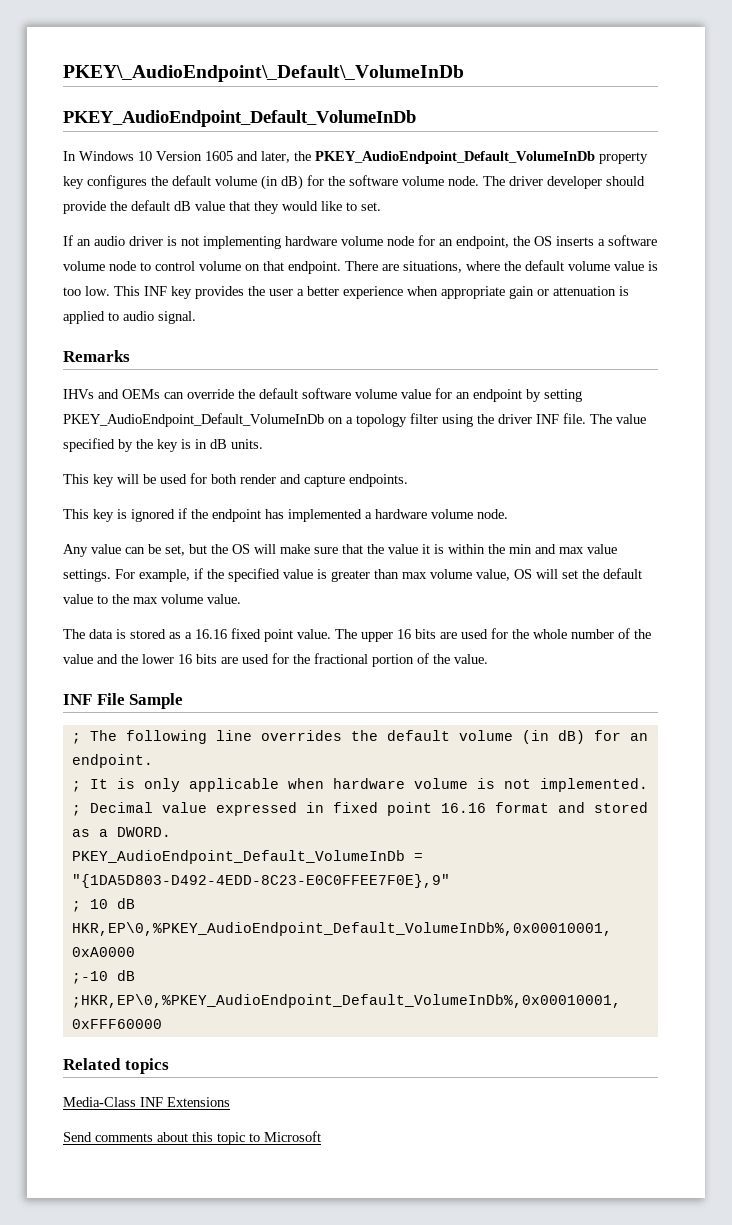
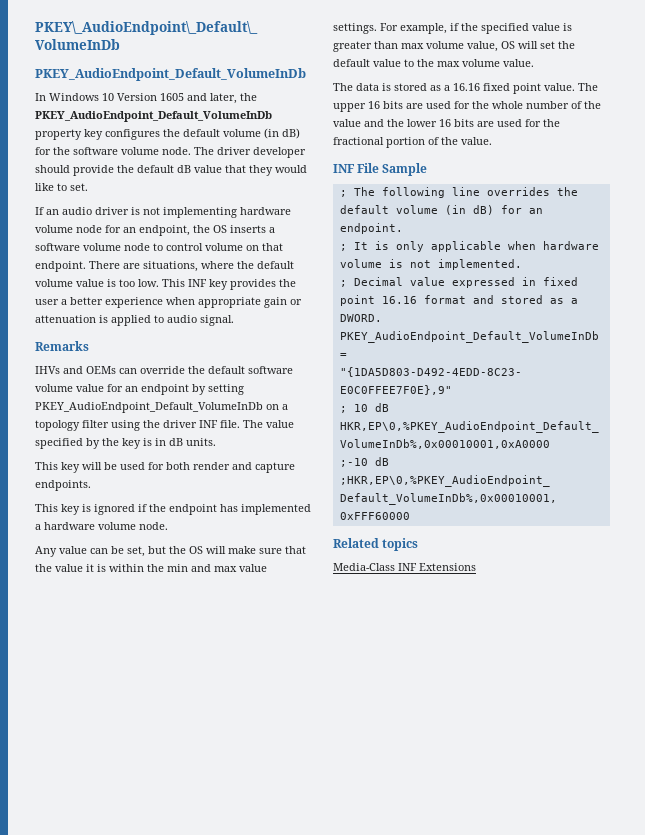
- Send comments about this topic to Microsoft

